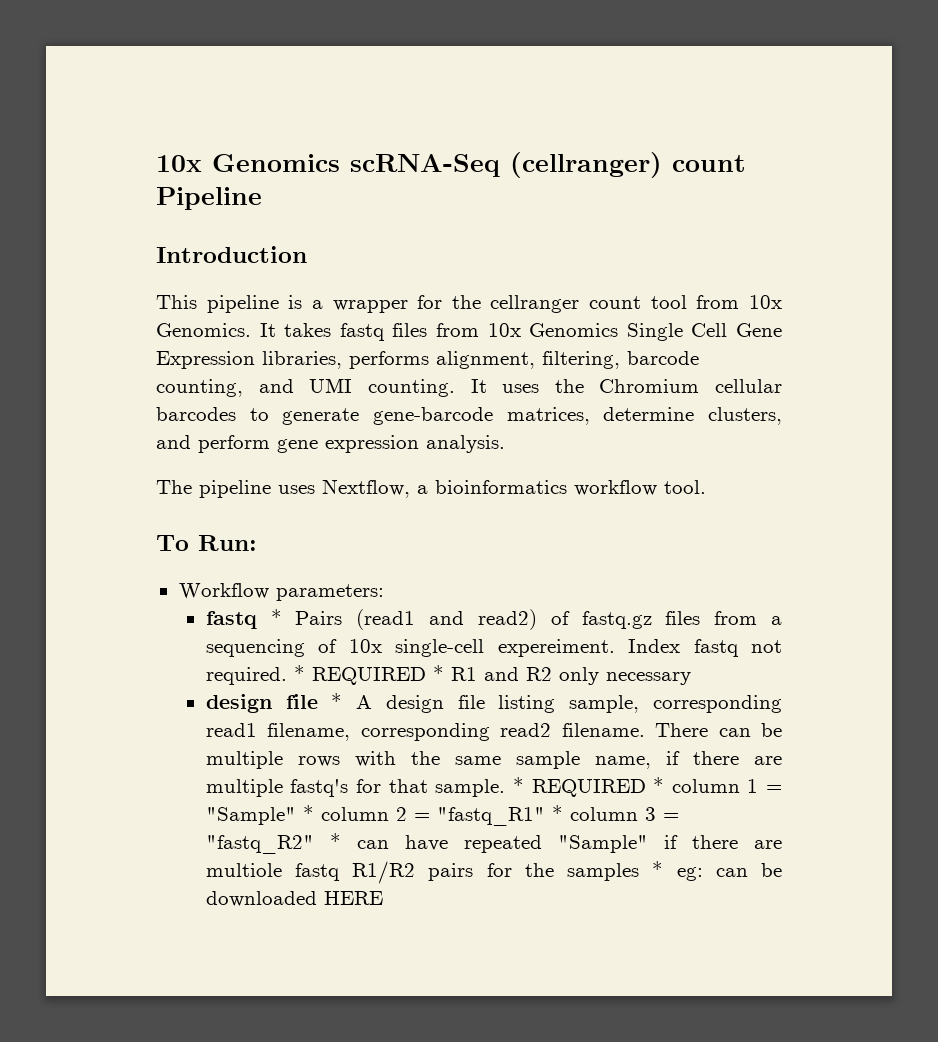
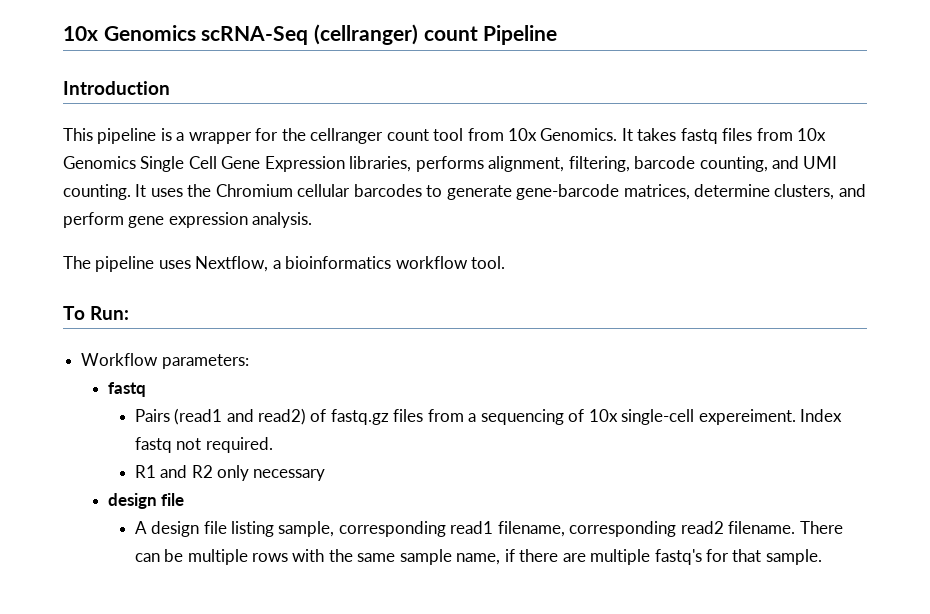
  Workflow parameters:
- fastq * Pairs (read1 and read2) of fastq.gz files from a sequencing of 10x single-cell expereiment.
+ fastq
+ Pairs (read1 and read2) of fastq.gz files from a sequencing of 10x single-cell expereiment.
- Index fastq not required. * REQUIRED * R1 and R2 only necessary
- design file * A design file listing sample, corresponding read1 filename, corresponding read2 filename.
+ Index fastq not required.
+ R1 and R2 only necessary
+ design file
+ A design file listing sample, corresponding read1 filename, corresponding read2 filename.
- * REQUIRED * column 1 = "Sample" * column 2 = "fastq_R1" * column 3 = "fastq_R2" * can have repeated "Sample" if there are multiole fastq R1/R2 pairs for the samples * eg: can be downloaded HERE

